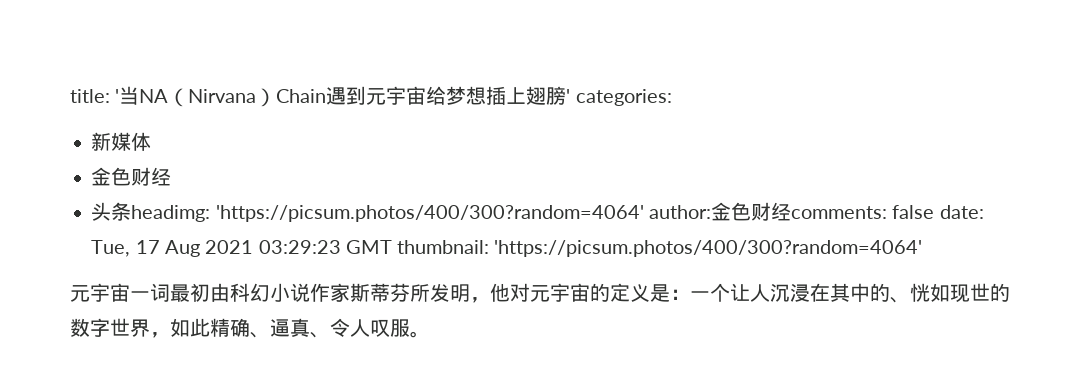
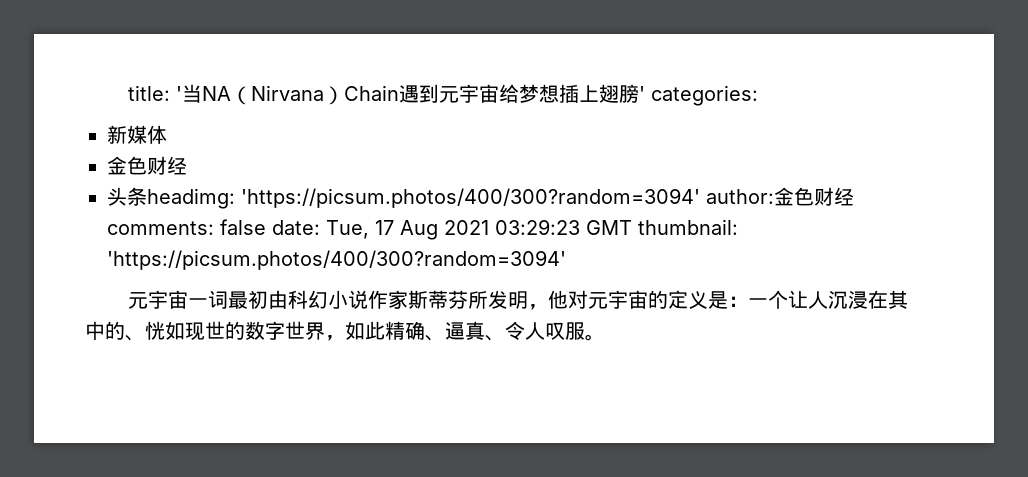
- 头条headimg: 'https://picsum.photos/400/300?random=4064' author:金色财经comments: false date: Tue, 17 Aug 2021 03:29:23 GMT thumbnail: 'https://picsum.photos/400/300?random=4064'
+ 头条headimg: 'https://picsum.photos/400/300?random=3094' author:金色财经comments: false date: Tue, 17 Aug 2021 03:29:23 GMT thumbnail: 'https://picsum.photos/400/300?random=3094'

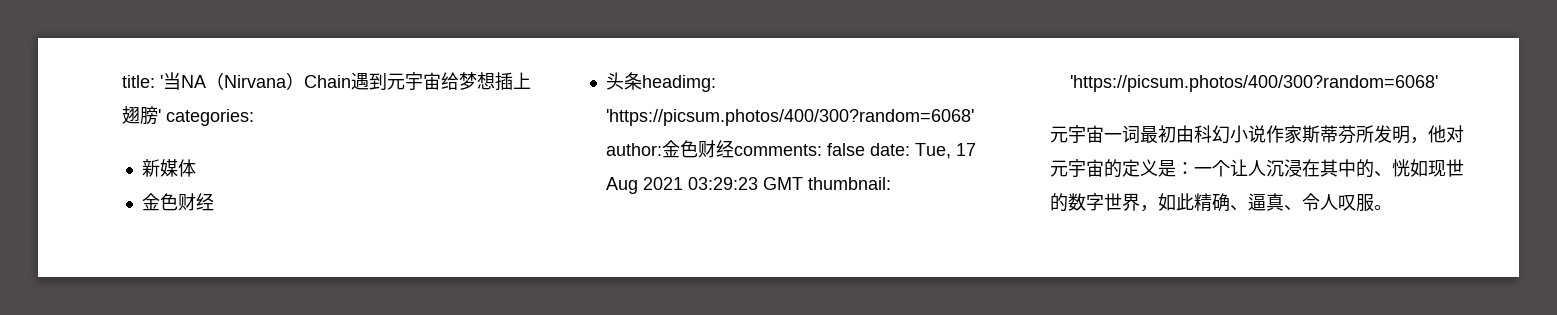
- 头条headimg: 'https://picsum.photos/400/300?random=3094' author:金色财经comments: false date: Tue, 17 Aug 2021 03:29:23 GMT thumbnail: 'https://picsum.photos/400/300?random=3094'
+ 头条headimg: 'https://picsum.photos/400/300?random=6068' author:金色财经comments: false date: Tue, 17 Aug 2021 03:29:23 GMT thumbnail: 'https://picsum.photos/400/300?random=6068'

